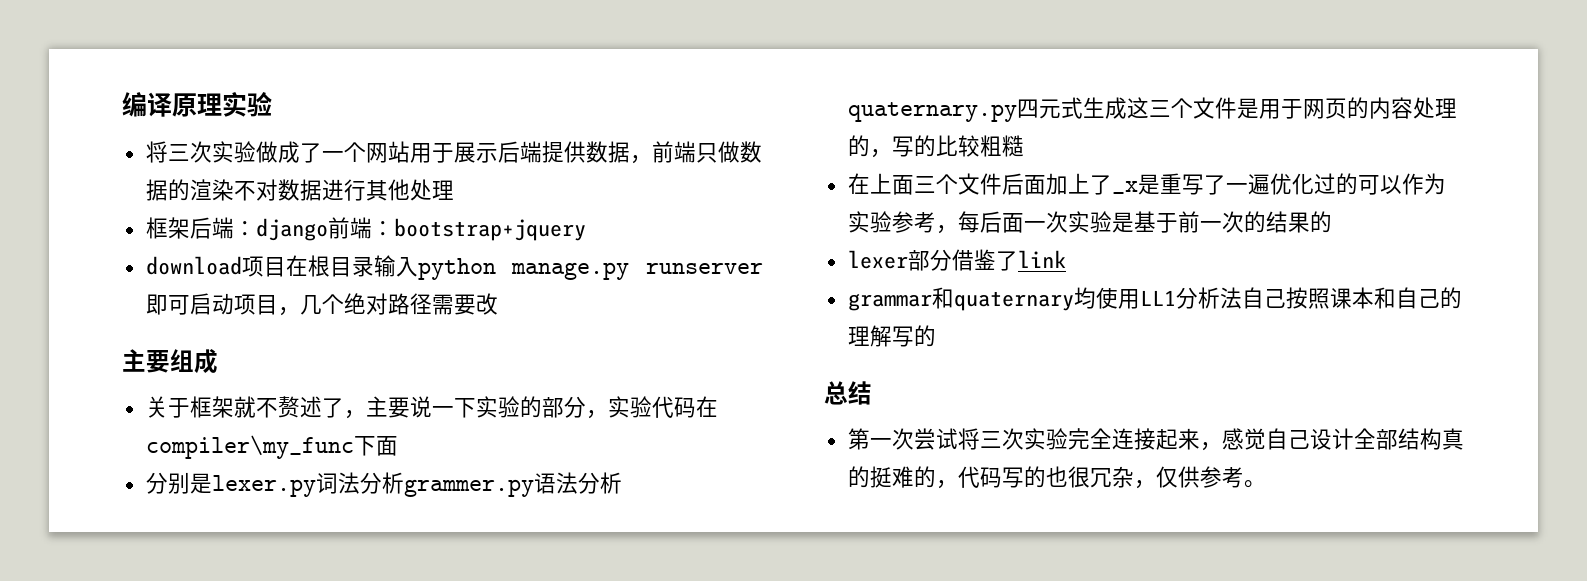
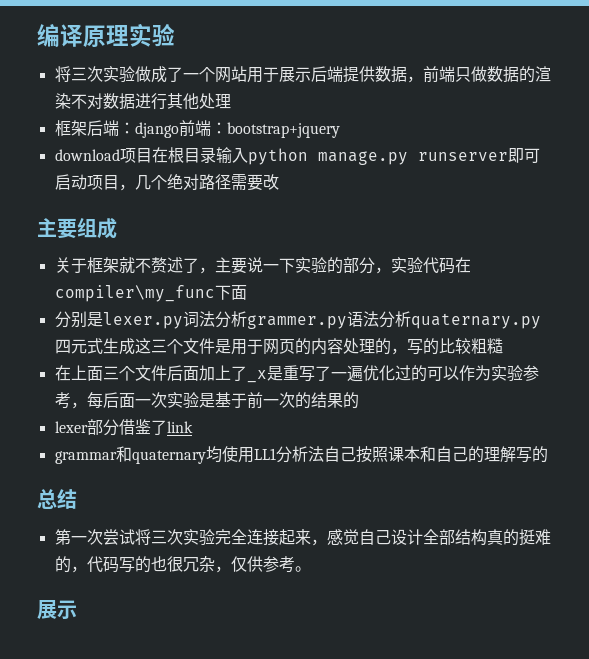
  第一次尝试将三次实验完全连接起来，感觉自己设计全部结构真的挺难的，代码写的也很冗杂，仅供参考。
+ 展示

